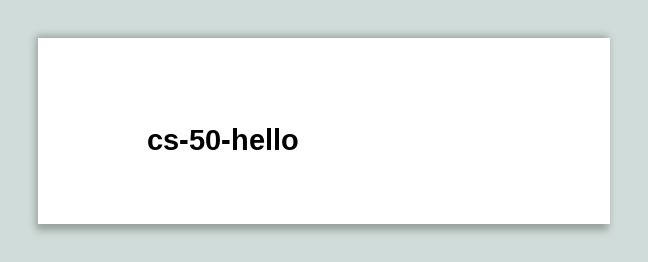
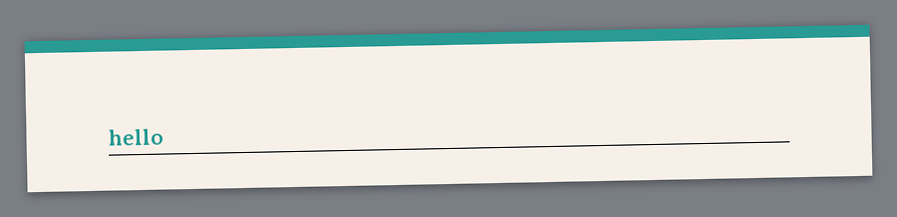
- cs-50-hello
+ hello

